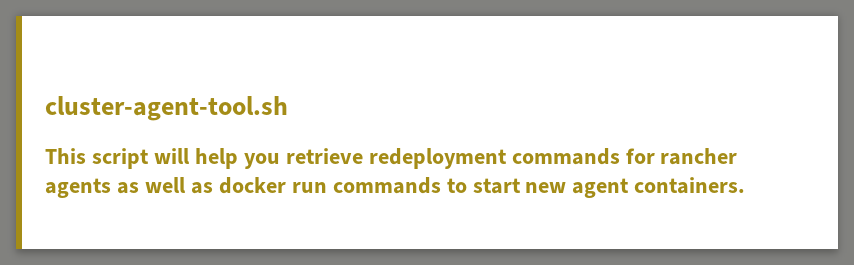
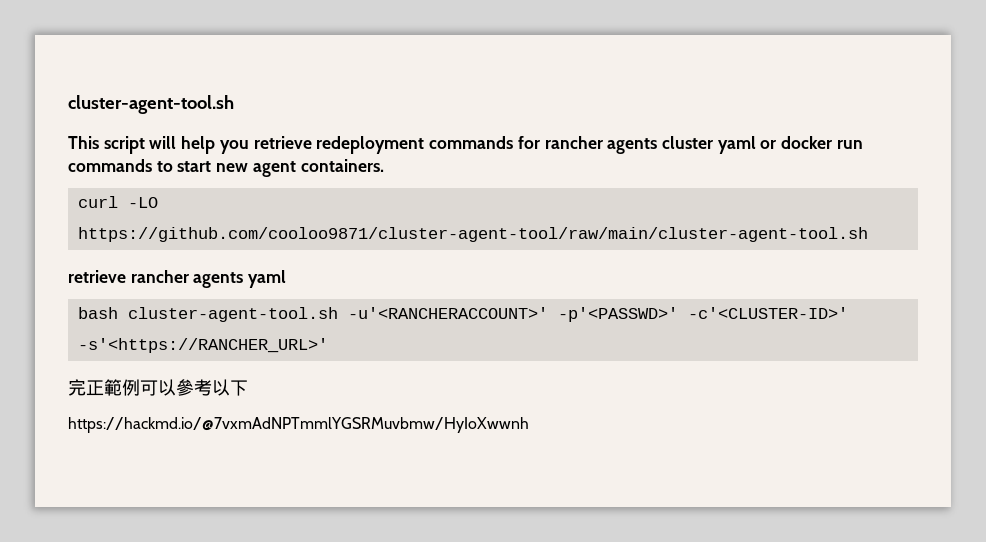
- This script will help you retrieve redeployment commands for rancher agents as well as docker run commands to start new agent containers.
+ This script will help you retrieve redeployment commands for rancher agents cluster yaml or docker run commands to start new agent containers.
+ curl -LO https://github.com/cooloo9871/cluster-agent-tool/raw/main/cluster-agent-tool.sh
+ retrieve rancher agents yaml
+ bash cluster-agent-tool.sh -u'<RANCHERACCOUNT>' -p'<PASSWD>' -c'<CLUSTER-ID>' -s'<https://RANCHER_URL>'
+ 完正範例可以參考以下
+ https://hackmd.io/@7vxmAdNPTmmlYGSRMuvbmw/HyIoXwwnh

